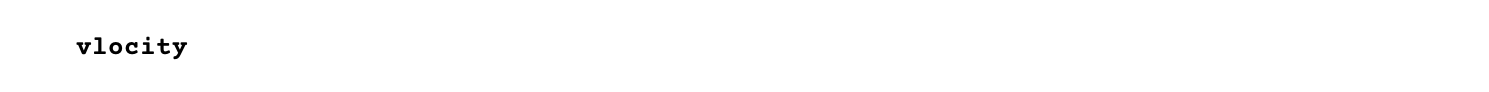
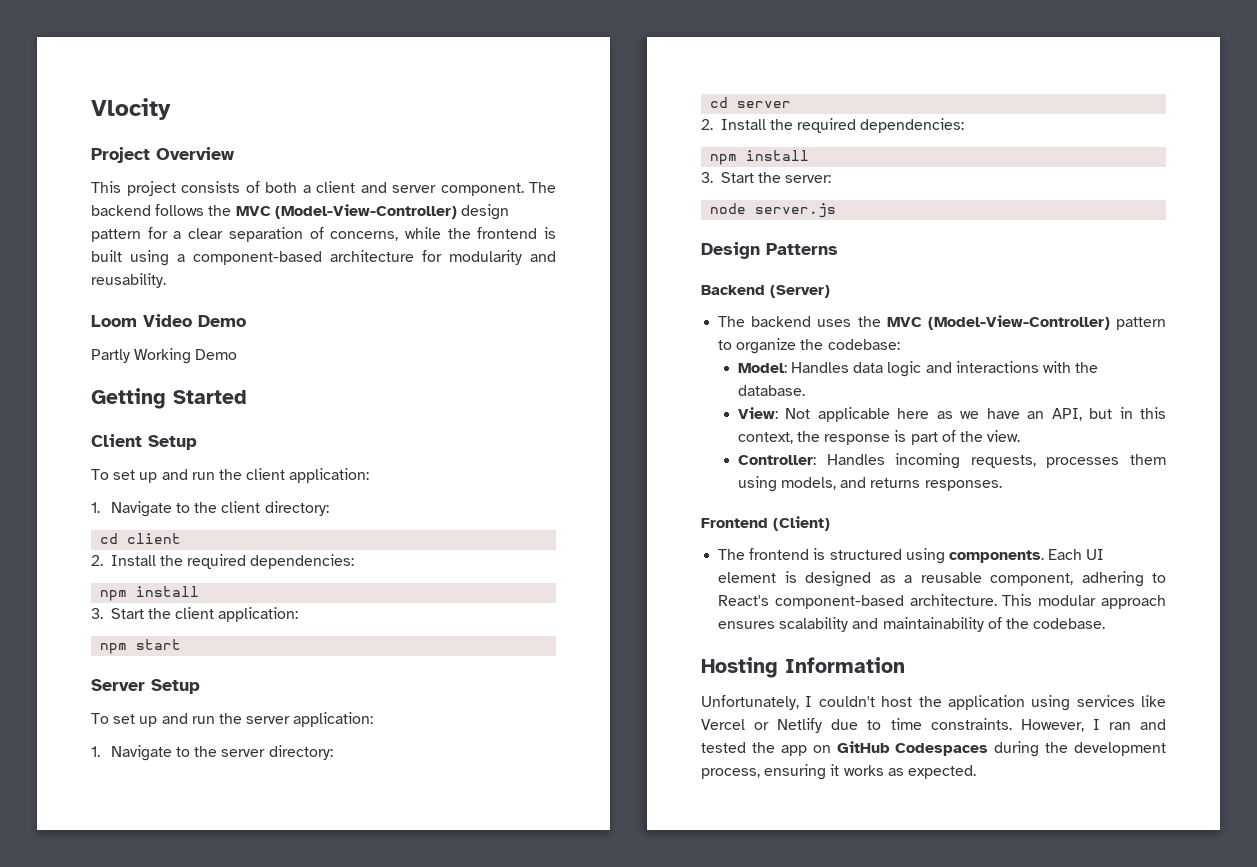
- vlocity
+ Vlocity
+ Project Overview
+ This project consists of both a client and server component. The backend follows the MVC (Model-View-Controller) design pattern for a clear separation of concerns, while the frontend is built using a component-based architecture for modularity and reusability.
+ Loom Video Demo
+ Partly Working Demo
+ Getting Started
+ Client Setup
+ To set up and run the client application:
+ 1. Navigate to the client directory:
+ cd client
+ 2. Install the required dependencies:
+ npm install
+ 3. Start the client application:
+ npm start
+ Server Setup
+ To set up and run the server application:
+ 1. Navigate to the server directory:
+ cd server
+ 2. Install the required dependencies:
+ npm install
+ 3. Start the server:
+ node server.js
+ Design Patterns
+ Backend (Server)
+ The backend uses the MVC (Model-View-Controller) pattern to organize the codebase:
+ Model: Handles data logic and interactions with the database.
+ View: Not applicable here as we have an API, but in this context, the response is part of the view.
+ Controller: Handles incoming requests, processes them using models, and returns responses.
+ Frontend (Client)
+ The frontend is structured using components. Each UI element is designed as a reusable component, adhering to React's component-based architecture. This modular approach ensures scalability and maintainability of the codebase.
+ Hosting Information
+ Unfortunately, I couldn't host the application using services like Vercel or Netlify due to time constraints. However, I ran and tested the app on GitHub Codespaces during the development process, ensuring it works as expected.

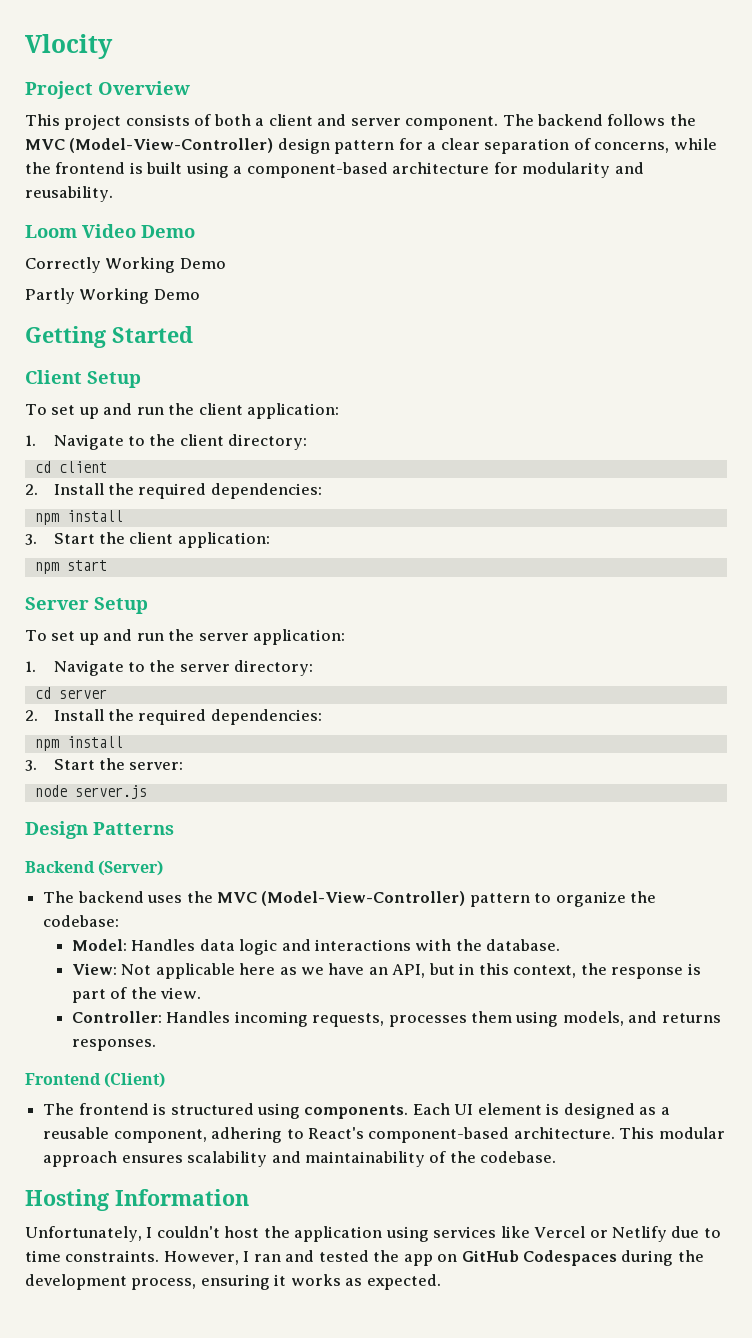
+ Correctly Working Demo

